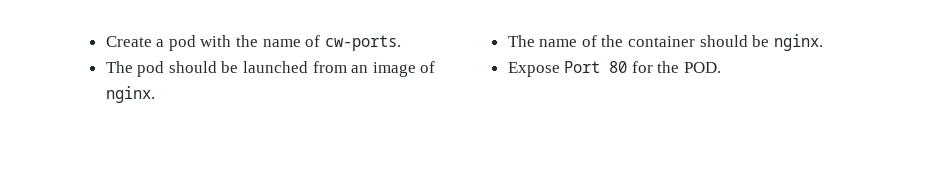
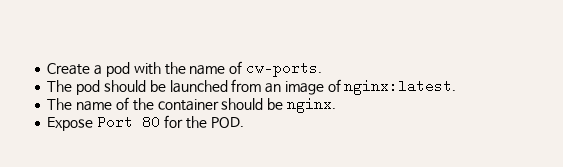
- The pod should be launched from an image of nginx.
+ The pod should be launched from an image of nginx:latest.

